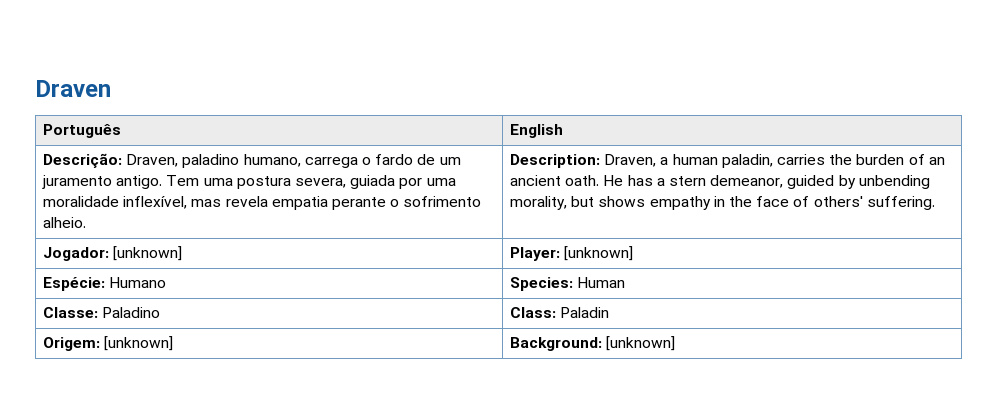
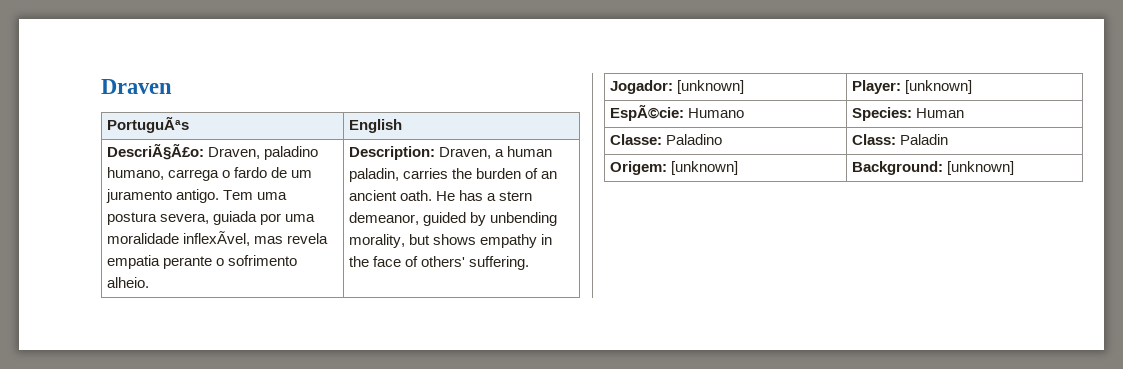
- Português | English
+ PortuguÃªs | English
- Descrição: Draven, paladino humano, carrega o fardo de um juramento antigo.
+ DescriÃ§Ã£o: Draven, paladino humano, carrega o fardo de um juramento antigo.
- Tem uma postura severa, guiada por uma moralidade inflexível, mas revela empatia perante o sofrimento alheio.
+ Tem uma postura severa, guiada por uma moralidade inflexÃvel, mas revela empatia perante o sofrimento alheio.
- Espécie: Humano | Species: Human
+ EspÃ©cie: Humano | Species: Human

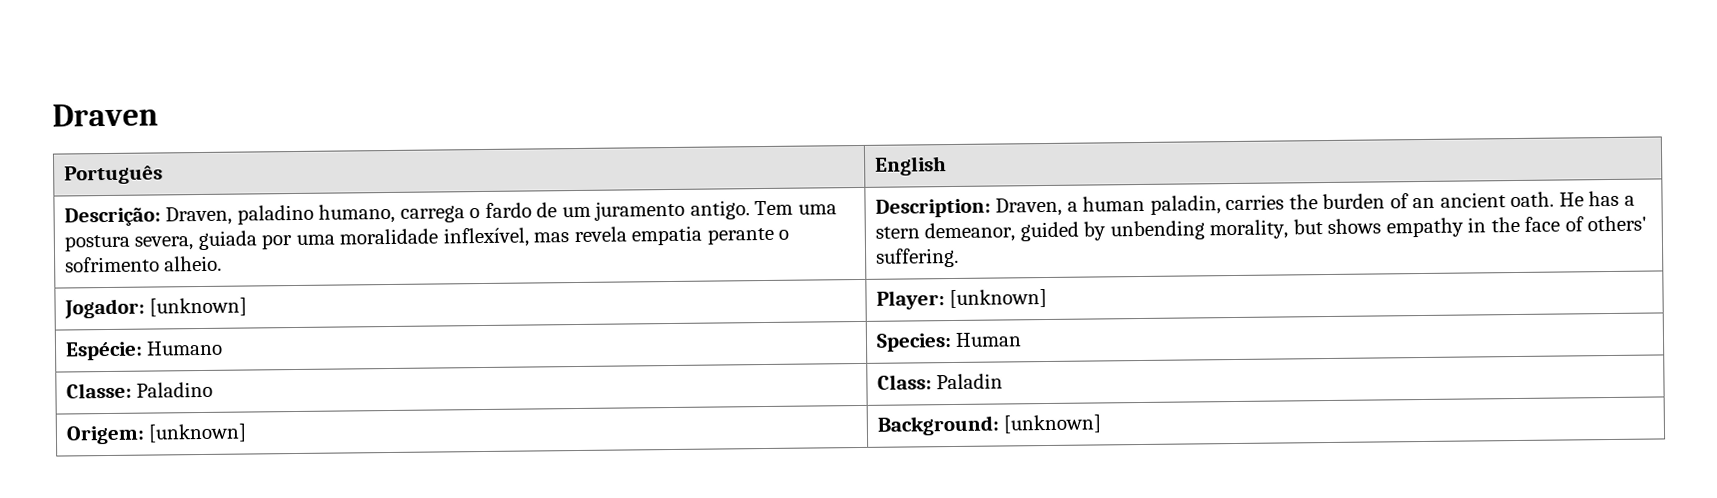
- PortuguÃªs | English
+ Português | English
- DescriÃ§Ã£o: Draven, paladino humano, carrega o fardo de um juramento antigo.
+ Descrição: Draven, paladino humano, carrega o fardo de um juramento antigo.
- Tem uma postura severa, guiada por uma moralidade inflexÃvel, mas revela empatia perante o sofrimento alheio.
+ Tem uma postura severa, guiada por uma moralidade inflexível, mas revela empatia perante o sofrimento alheio.
- EspÃ©cie: Humano | Species: Human
+ Espécie: Humano | Species: Human

